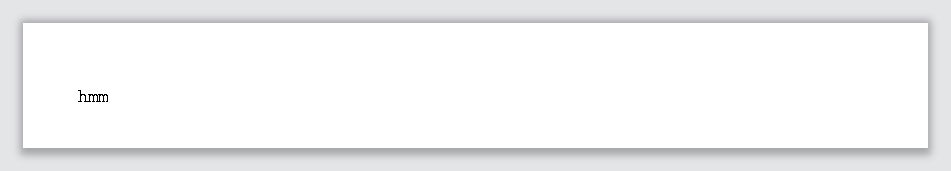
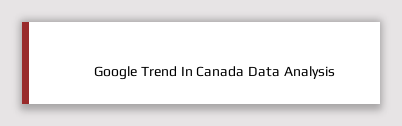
- hmm
+ Google Trend In Canada Data Analysis

